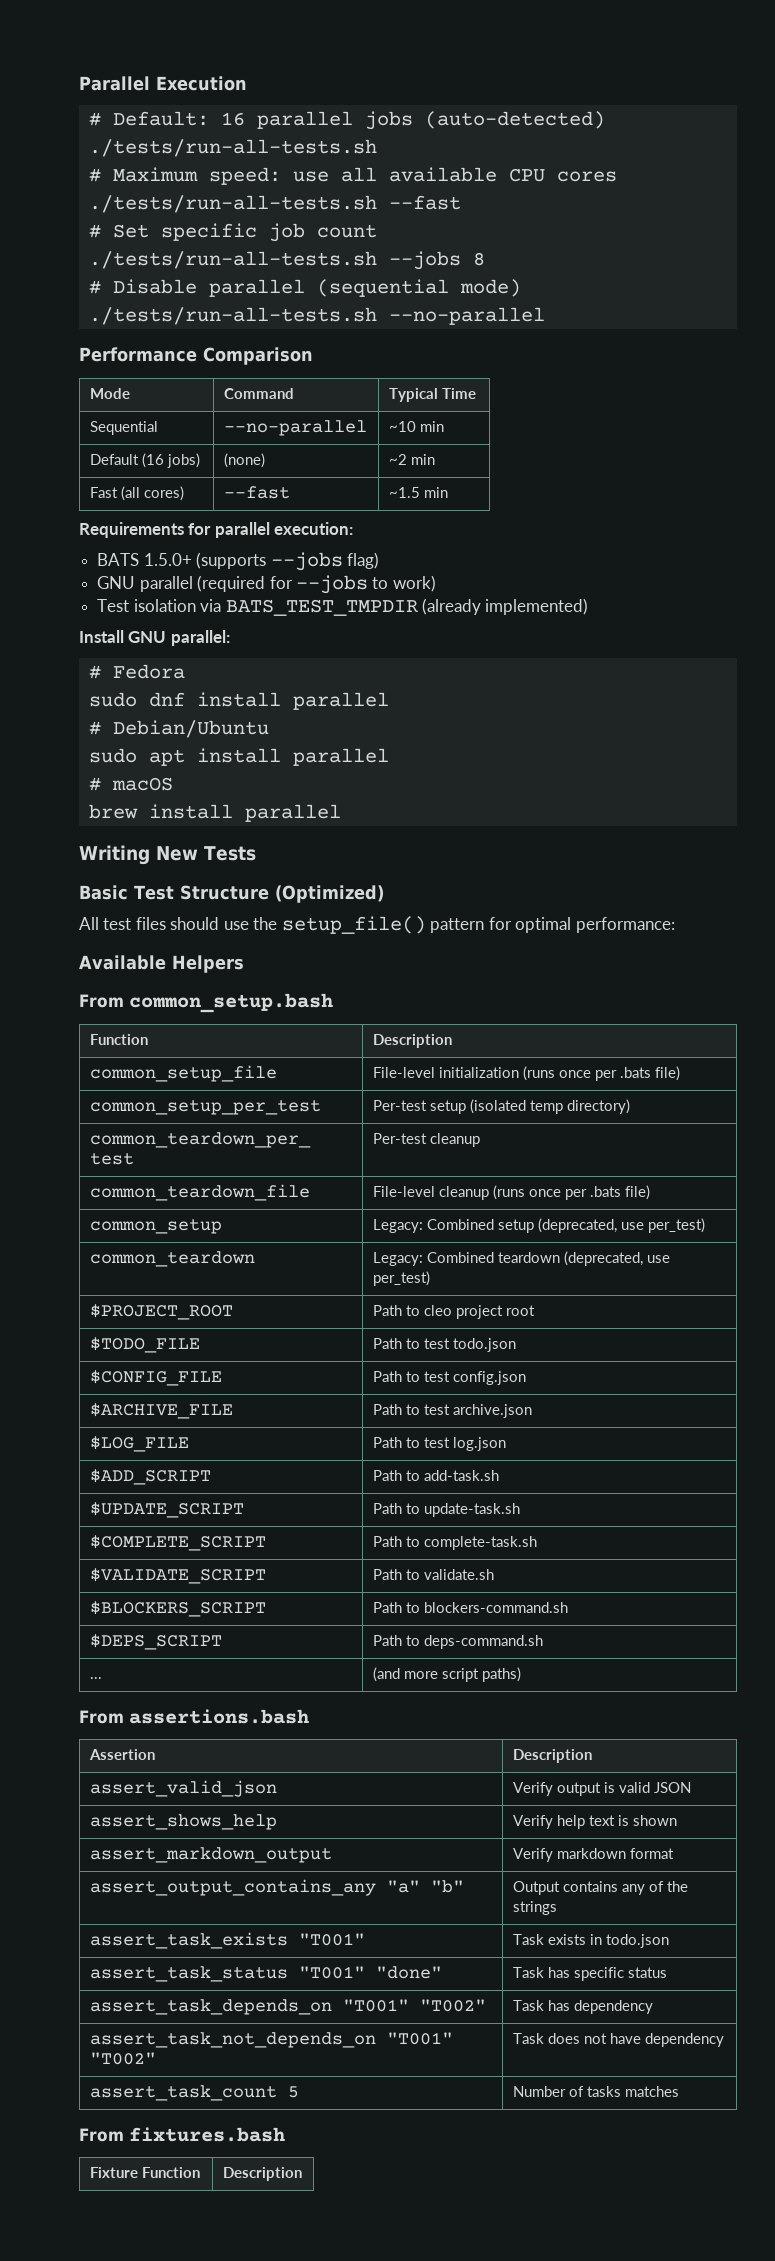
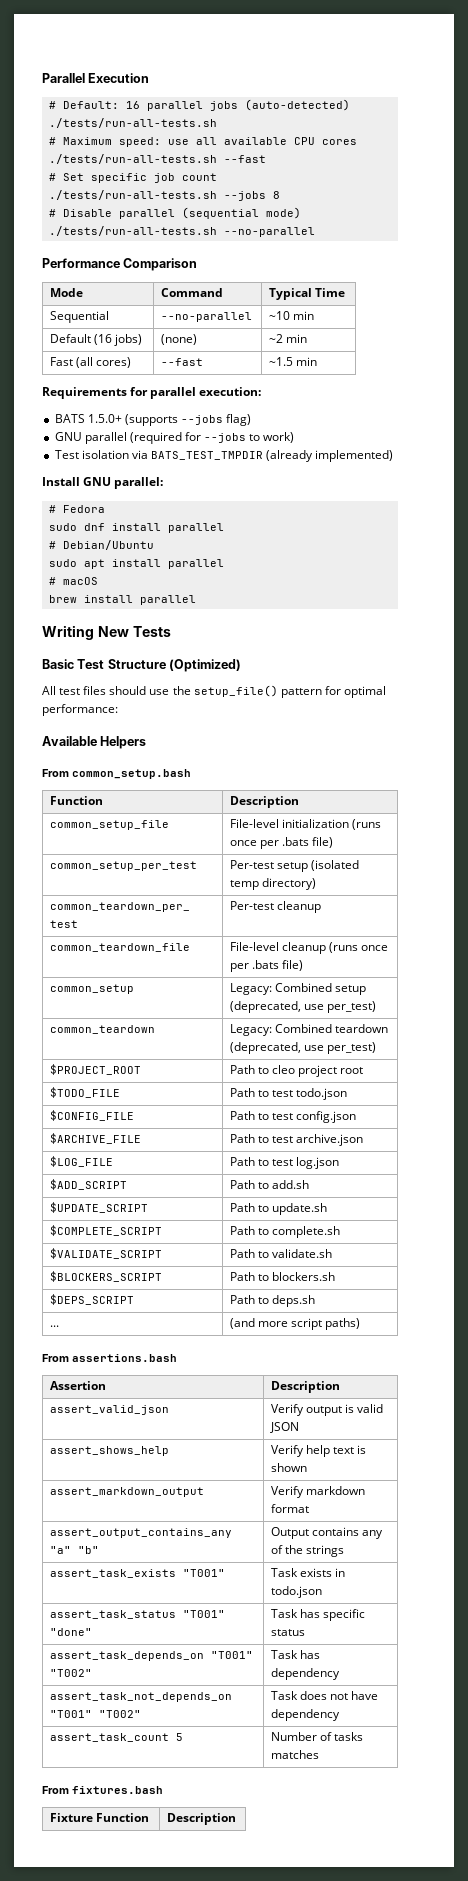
- $ADD_SCRIPT | Path to add-task.sh
+ $ADD_SCRIPT | Path to add.sh
- $UPDATE_SCRIPT | Path to update-task.sh
+ $UPDATE_SCRIPT | Path to update.sh
- $COMPLETE_SCRIPT | Path to complete-task.sh
+ $COMPLETE_SCRIPT | Path to complete.sh
- $BLOCKERS_SCRIPT | Path to blockers-command.sh
+ $BLOCKERS_SCRIPT | Path to blockers.sh
- $DEPS_SCRIPT | Path to deps-command.sh
+ $DEPS_SCRIPT | Path to deps.sh

